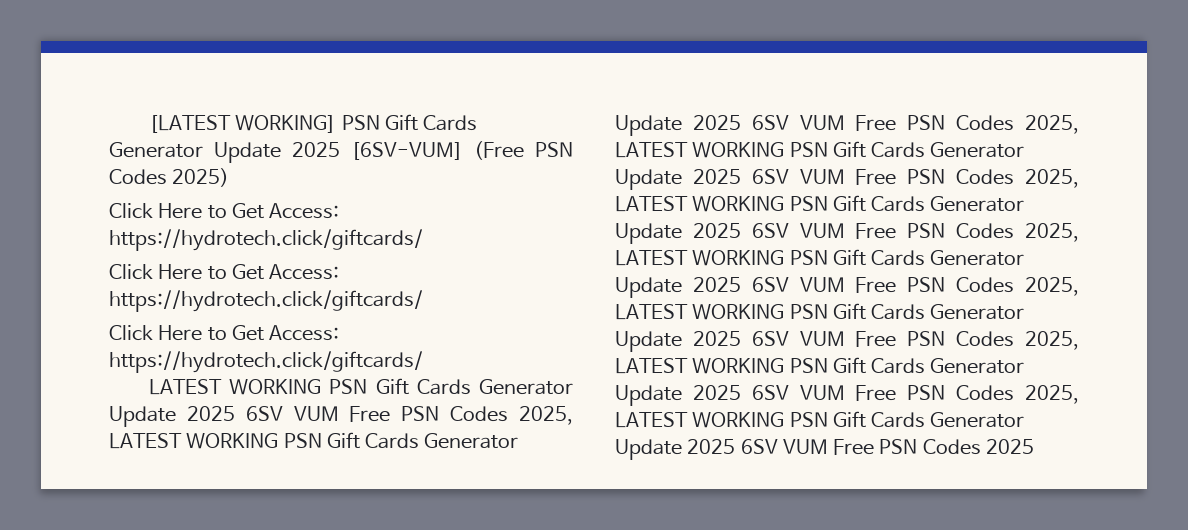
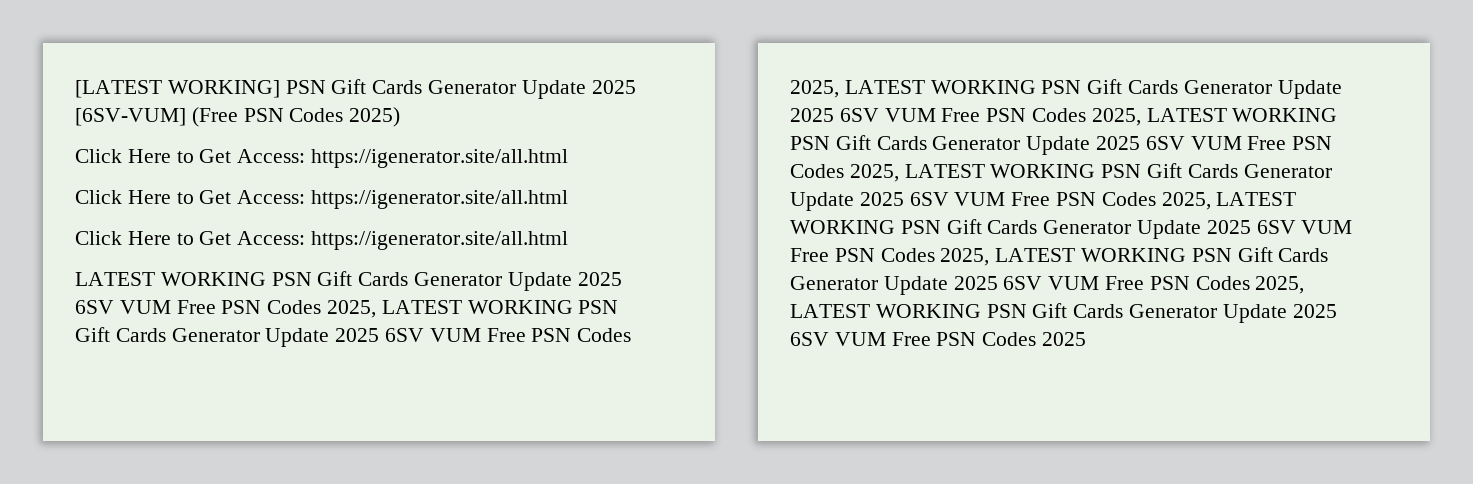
  [LATEST WORKING] PSN Gift Cards Generator Update 2025 [6SV-VUM] (Free PSN Codes 2025)
- Click Here to Get Access: https://hydrotech.click/giftcards/
- Click Here to Get Access: https://hydrotech.click/giftcards/
- Click Here to Get Access: https://hydrotech.click/giftcards/
+ Click Here to Get Access: https://igenerator.site/all.html
+ Click Here to Get Access: https://igenerator.site/all.html
+ Click Here to Get Access: https://igenerator.site/all.html

